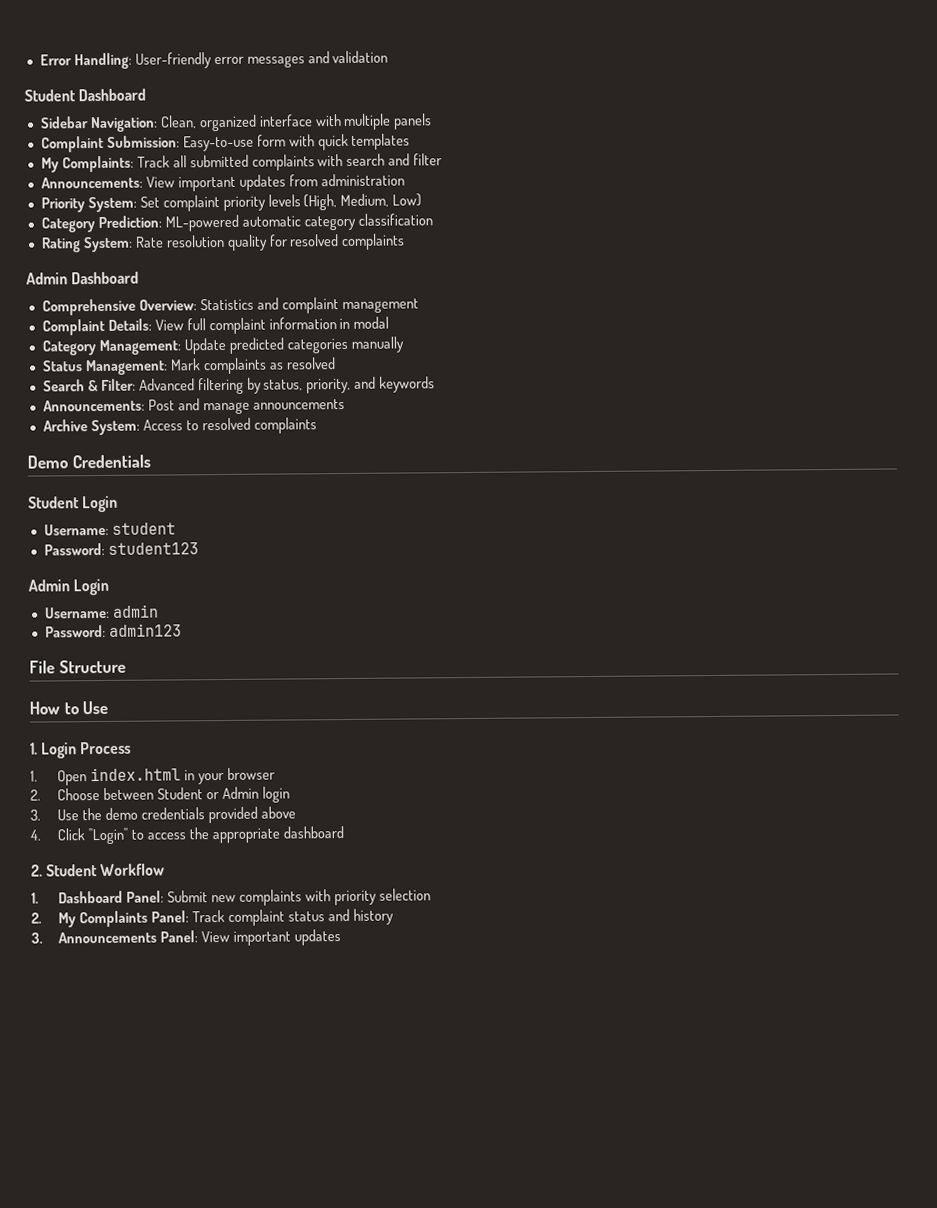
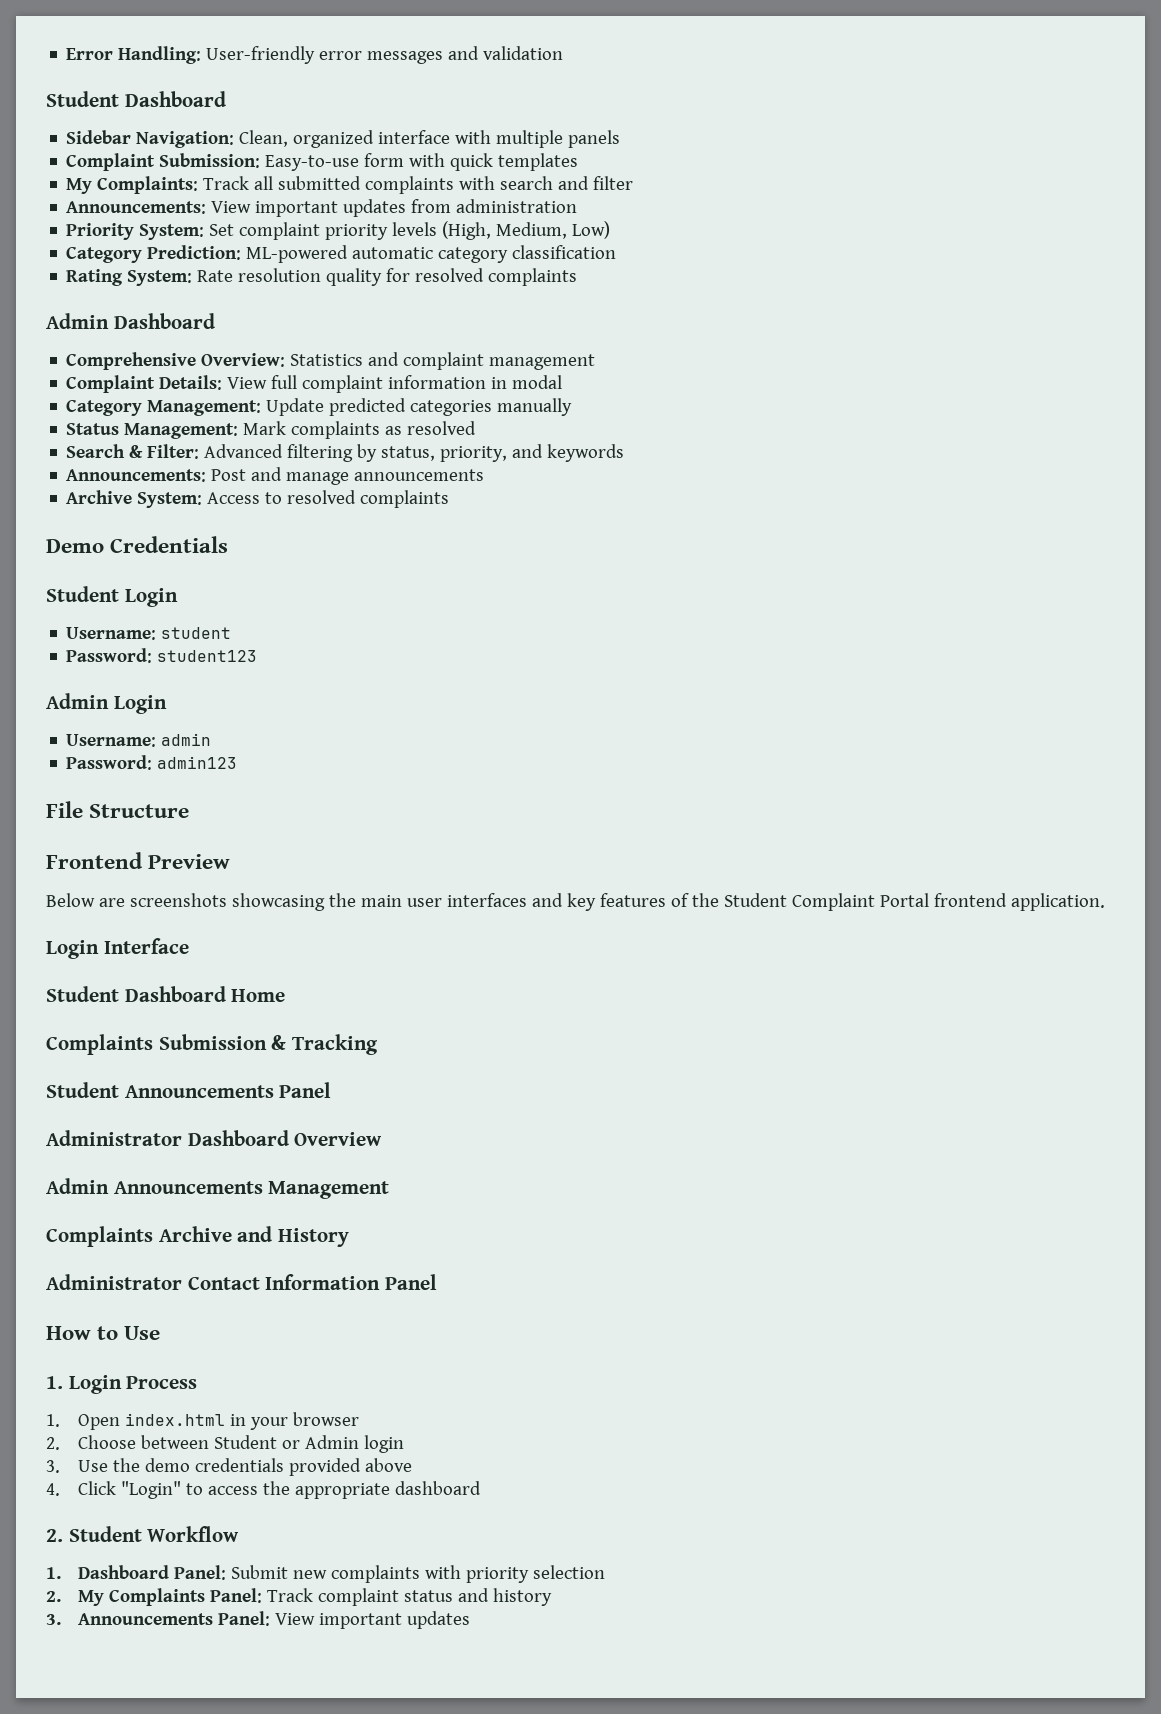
+ Frontend Preview
+ Below are screenshots showcasing the main user interfaces and key features of the Student Complaint Portal frontend application.
+ Login Interface
+ Student Dashboard Home
+ Complaints Submission & Tracking
+ Student Announcements Panel
+ Administrator Dashboard Overview
+ Admin Announcements Management
+ Complaints Archive and History
+ Administrator Contact Information Panel

